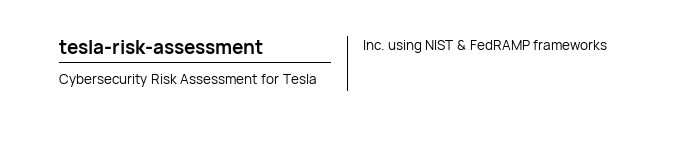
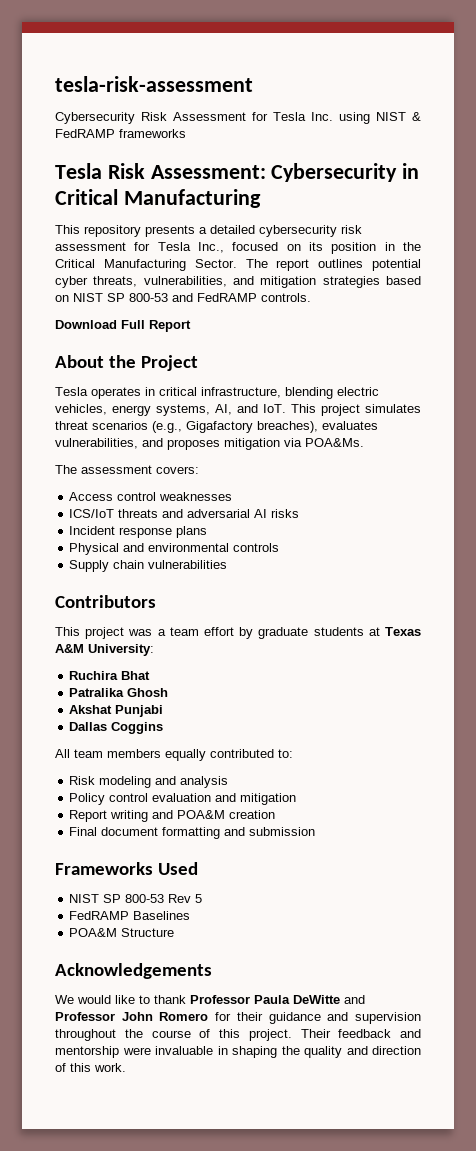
+ Tesla Risk Assessment: Cybersecurity in Critical Manufacturing
+ This repository presents a detailed cybersecurity risk assessment for Tesla Inc., focused on its position in the Critical Manufacturing Sector. The report outlines potential cyber threats, vulnerabilities, and mitigation strategies based on NIST SP 800-53 and FedRAMP controls.
+ Download Full Report
+ About the Project
+ Tesla operates in critical infrastructure, blending electric vehicles, energy systems, AI, and IoT. This project simulates threat scenarios (e.g., Gigafactory breaches), evaluates vulnerabilities, and proposes mitigation via POA&Ms.
+ The assessment covers:
+ Access control weaknesses
+ ICS/IoT threats and adversarial AI risks
+ Incident response plans
+ Physical and environmental controls
+ Supply chain vulnerabilities
+ Contributors
+ This project was a team effort by graduate students at Texas A&M University:
+ Ruchira Bhat
+ Patralika Ghosh
+ Akshat Punjabi
+ Dallas Coggins
+ All team members equally contributed to:
+ Risk modeling and analysis
+ Policy control evaluation and mitigation
+ Report writing and POA&M creation
+ Final document formatting and submission
+ Frameworks Used
+ NIST SP 800-53 Rev 5
+ FedRAMP Baselines
+ POA&M Structure
+ Acknowledgements
+ We would like to thank Professor Paula DeWitte and Professor John Romero for their guidance and supervision throughout the course of this project. Their feedback and mentorship were invaluable in shaping the quality and direction of this work.

